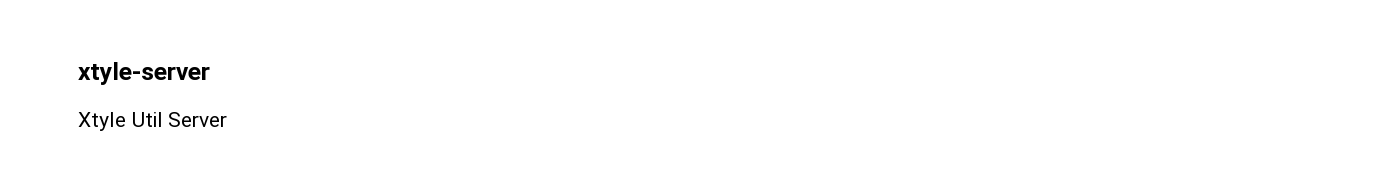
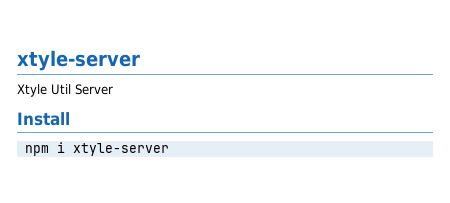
+ Install
+ npm i xtyle-server

